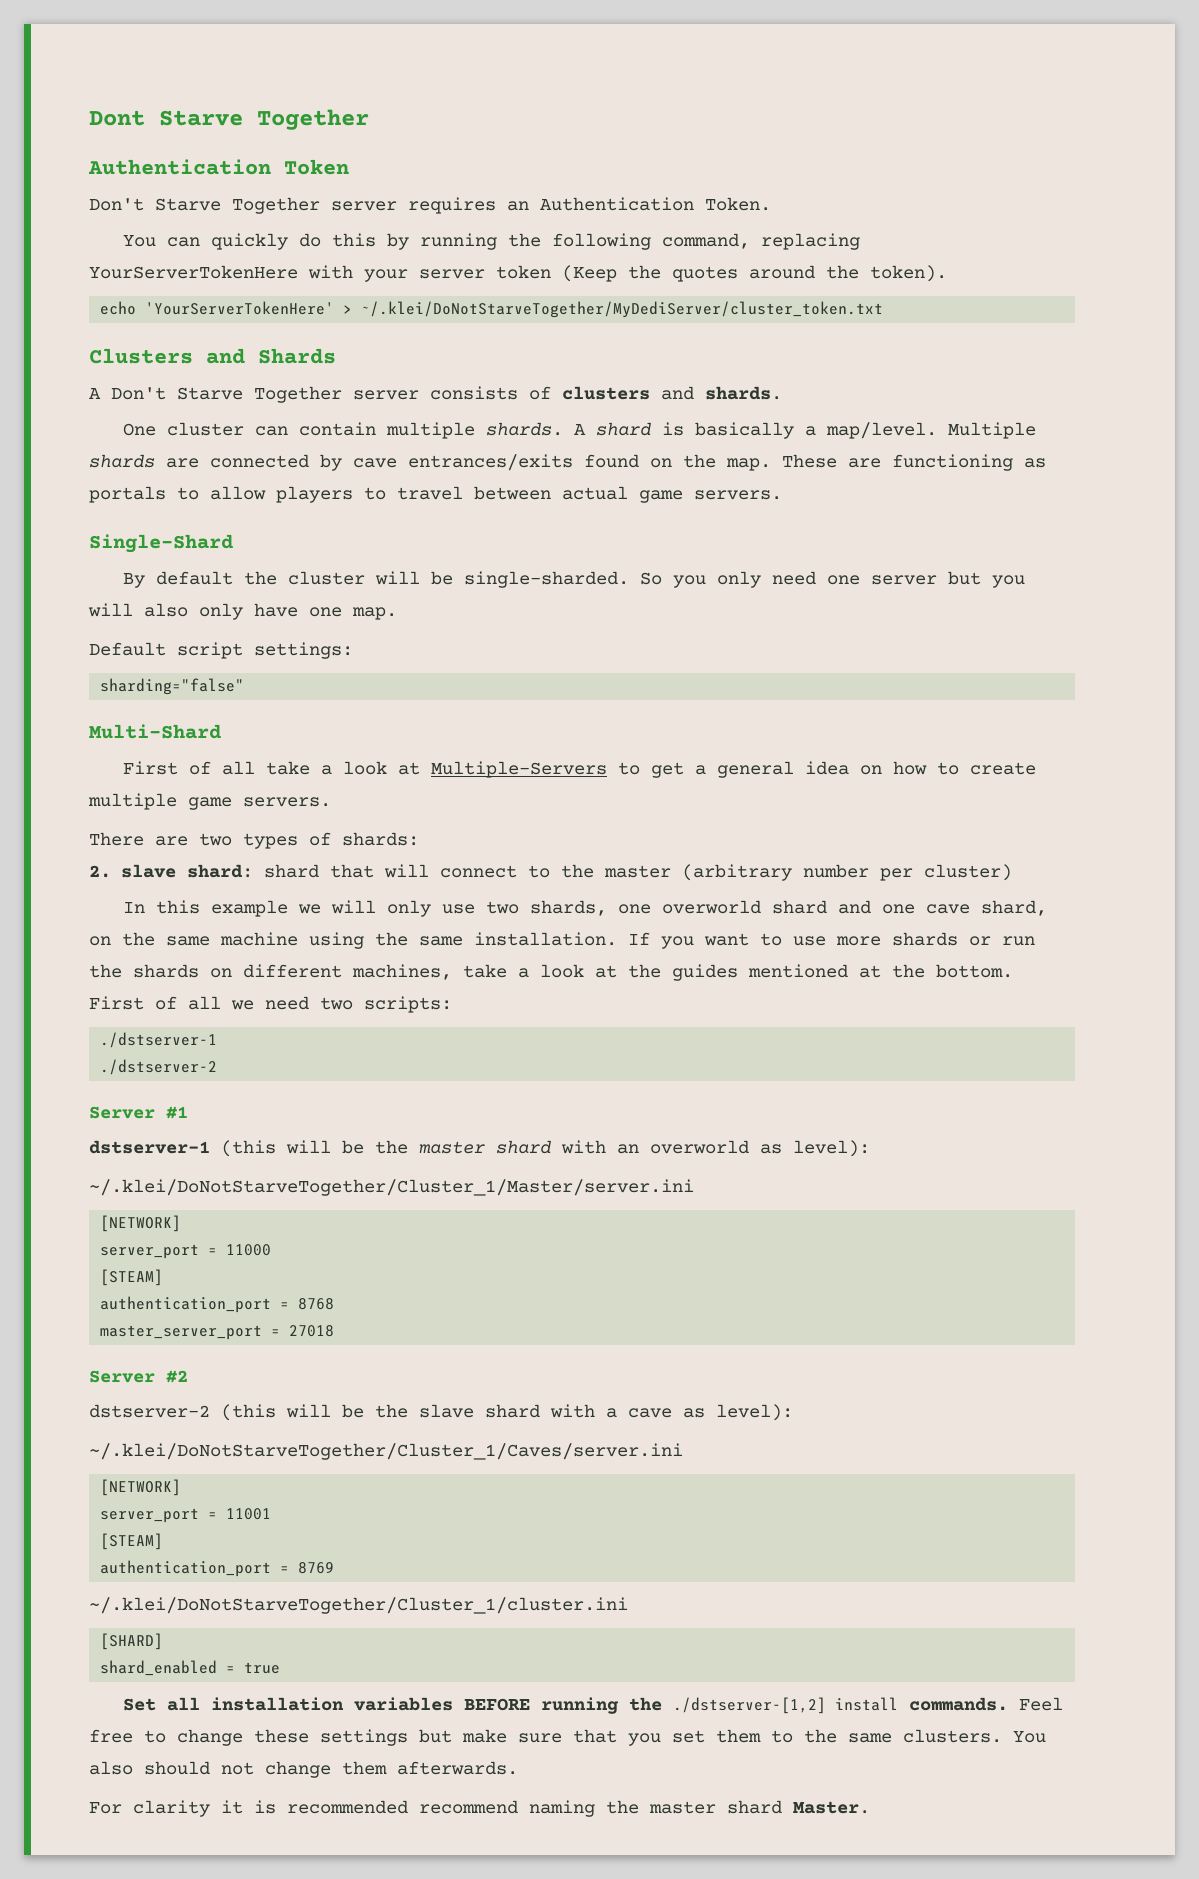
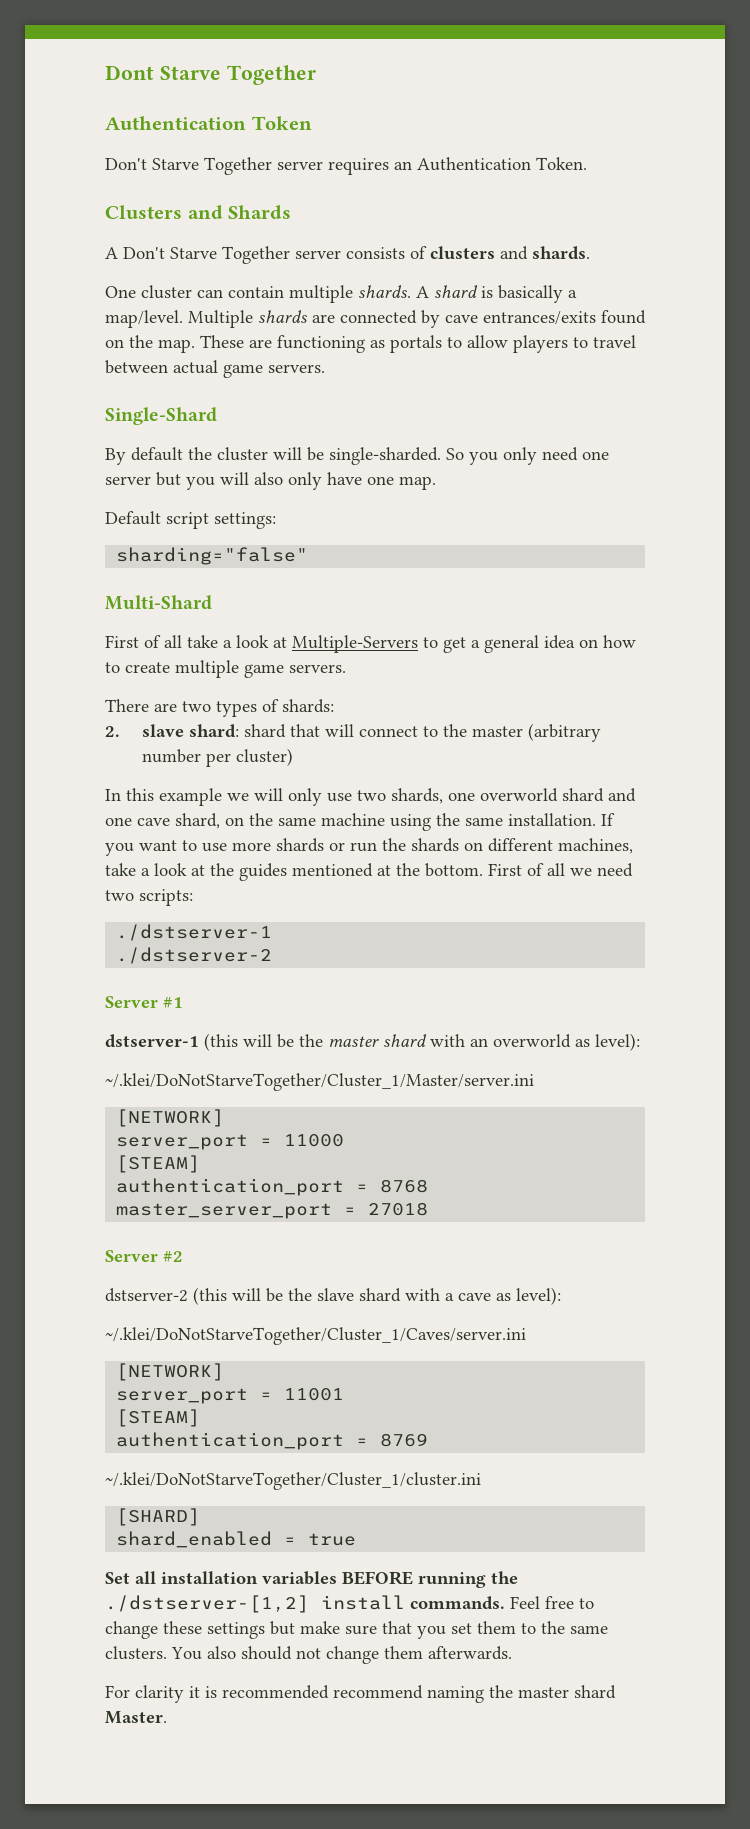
- You can quickly do this by running the following command, replacing YourServerTokenHere with your server token (Keep the quotes around the token).
- echo 'YourServerTokenHere' > ~/.klei/DoNotStarveTogether/MyDediServer/cluster_token.txt

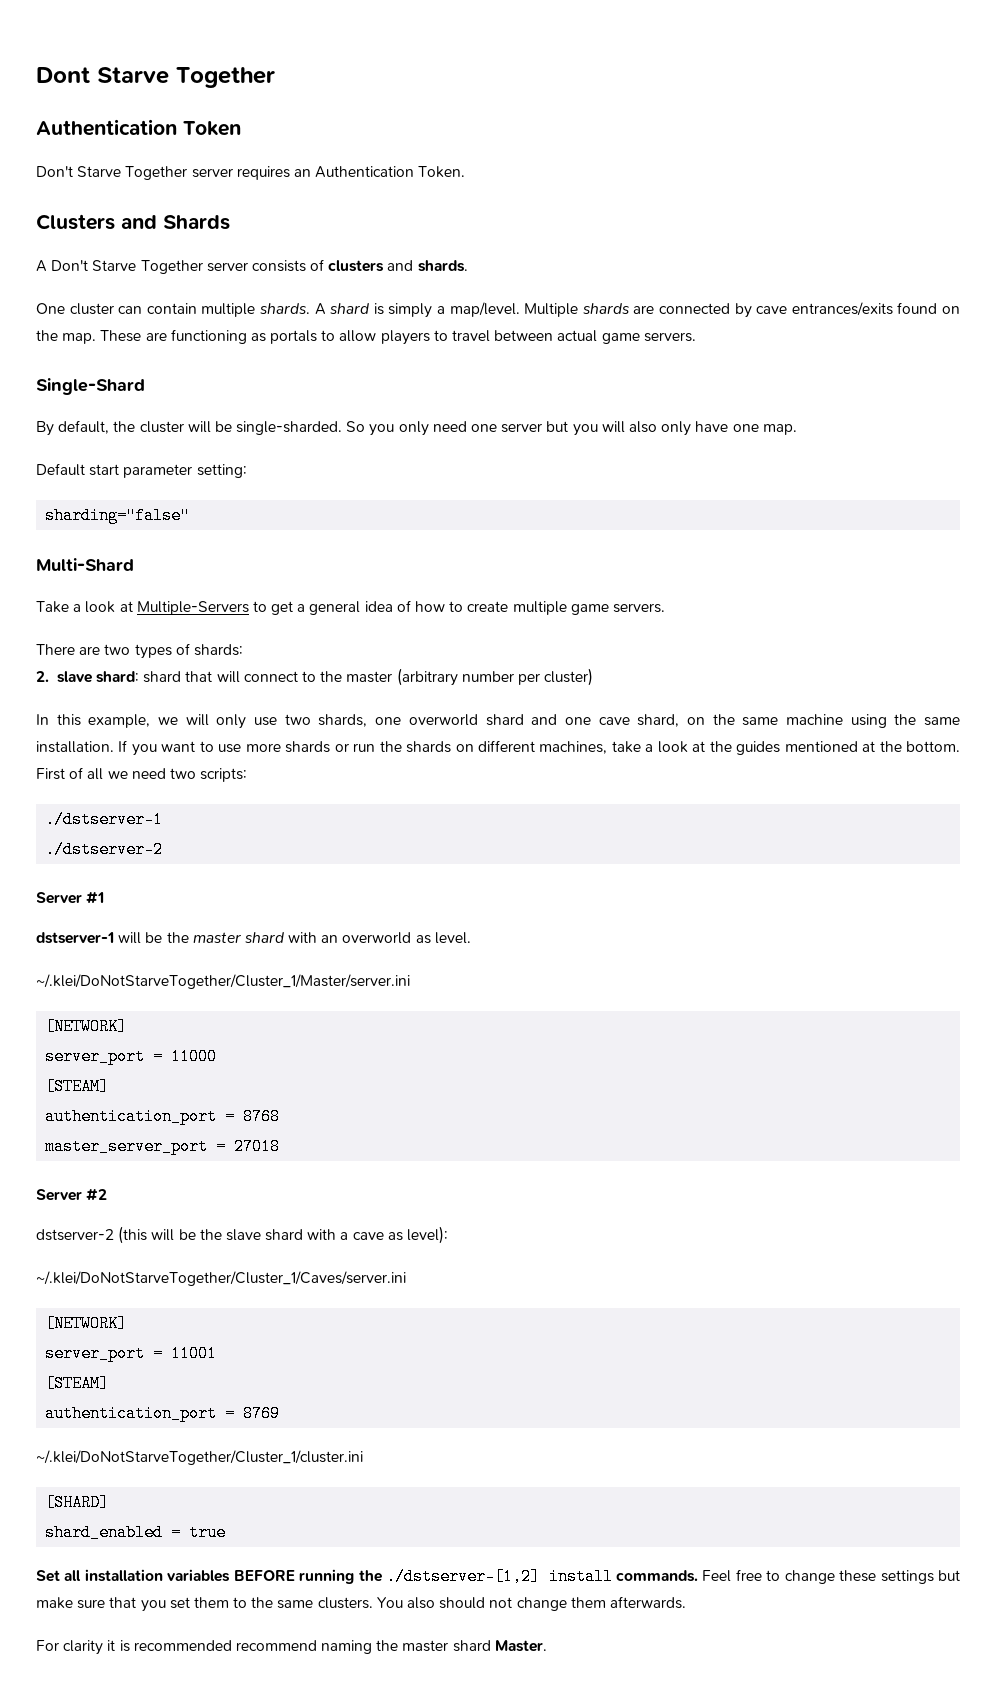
- A shard is basically a map/level.
+ A shard is simply a map/level.
- By default the cluster will be single-sharded.
+ By default, the cluster will be single-sharded.
- Default script settings:
+ Default start parameter setting:
- First of all take a look at Multiple-Servers to get a general idea on how to create multiple game servers.
+ Take a look at Multiple-Servers to get a general idea of how to create multiple game servers.
- In this example we will only use two shards, one overworld shard and one cave shard, on the same machine using the same installation.
+ In this example, we will only use two shards, one overworld shard and one cave shard, on the same machine using the same installation.
- dstserver-1 (this will be the master shard with an overworld as level):
+ dstserver-1 will be the master shard with an overworld as level.

